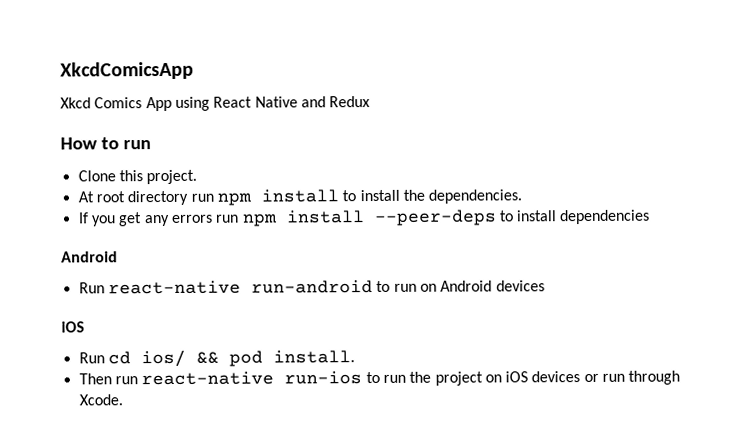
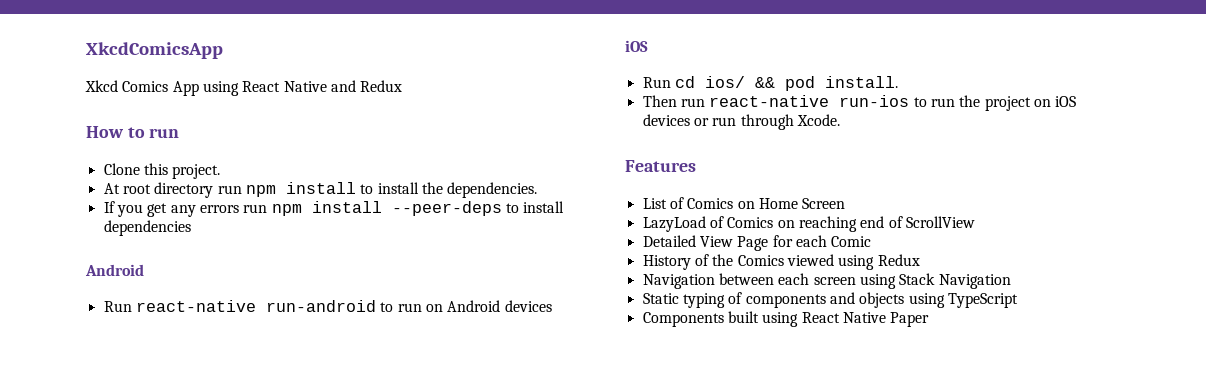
+ Features
+ List of Comics on Home Screen
+ LazyLoad of Comics on reaching end of ScrollView
+ Detailed View Page for each Comic
+ History of the Comics viewed using Redux
+ Navigation between each screen using Stack Navigation
+ Static typing of components and objects using TypeScript
+ Components built using React Native Paper

